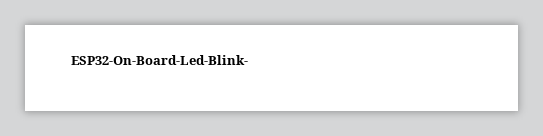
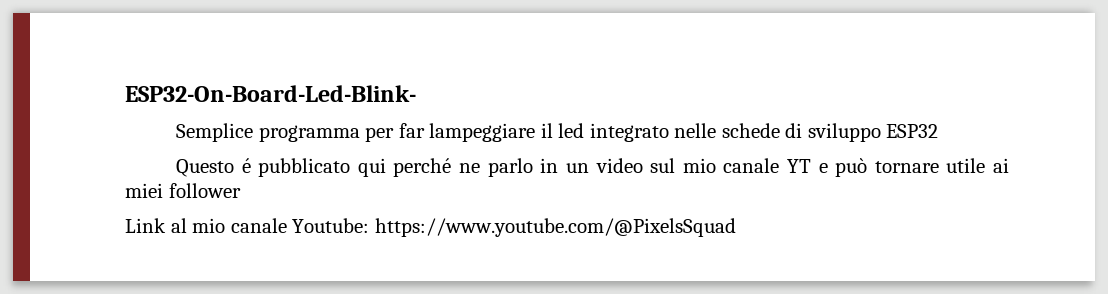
+ Semplice programma per far lampeggiare il led integrato nelle schede di sviluppo ESP32
+ Questo é pubblicato qui perché ne parlo in un video sul mio canale YT e può tornare utile ai miei follower
+ Link al mio canale Youtube: https://www.youtube.com/@PixelsSquad

